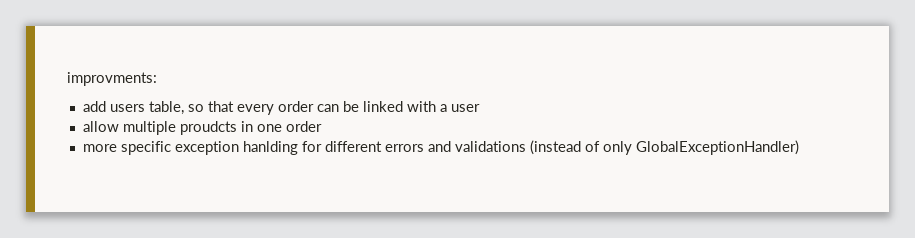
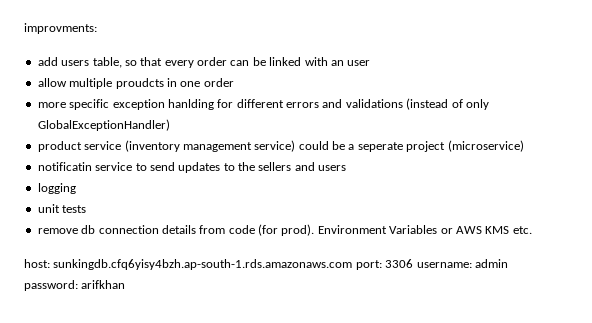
- add users table, so that every order can be linked with a user
+ add users table, so that every order can be linked with an user
+ product service (inventory management service) could be a seperate project (microservice)
+ notificatin service to send updates to the sellers and users
+ logging
+ unit tests
+ remove db connection details from code (for prod). Environment Variables or AWS KMS etc.
+ host: sunkingdb.cfq6yisy4bzh.ap-south-1.rds.amazonaws.com port: 3306 username: admin password: arifkhan

